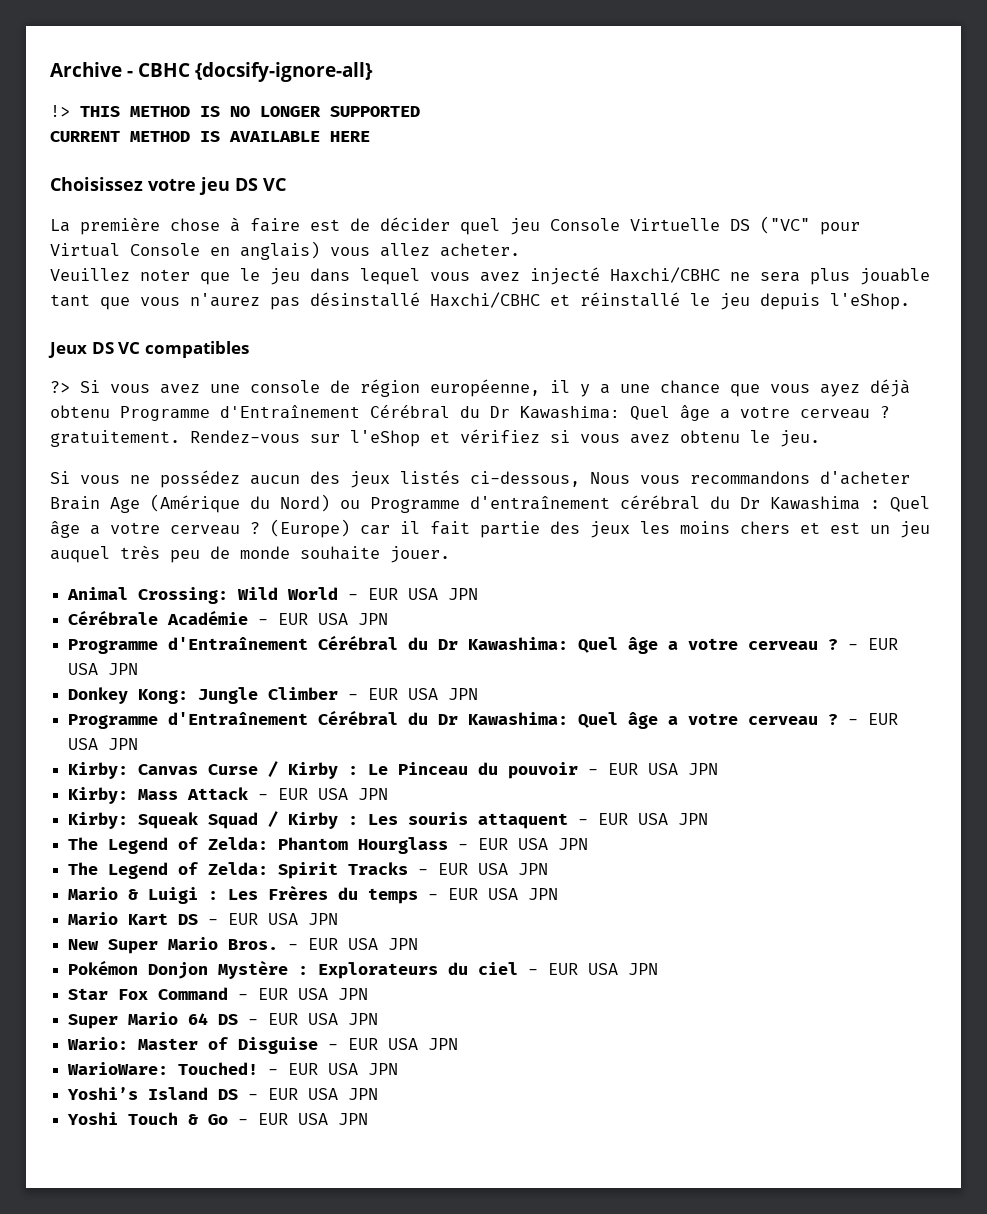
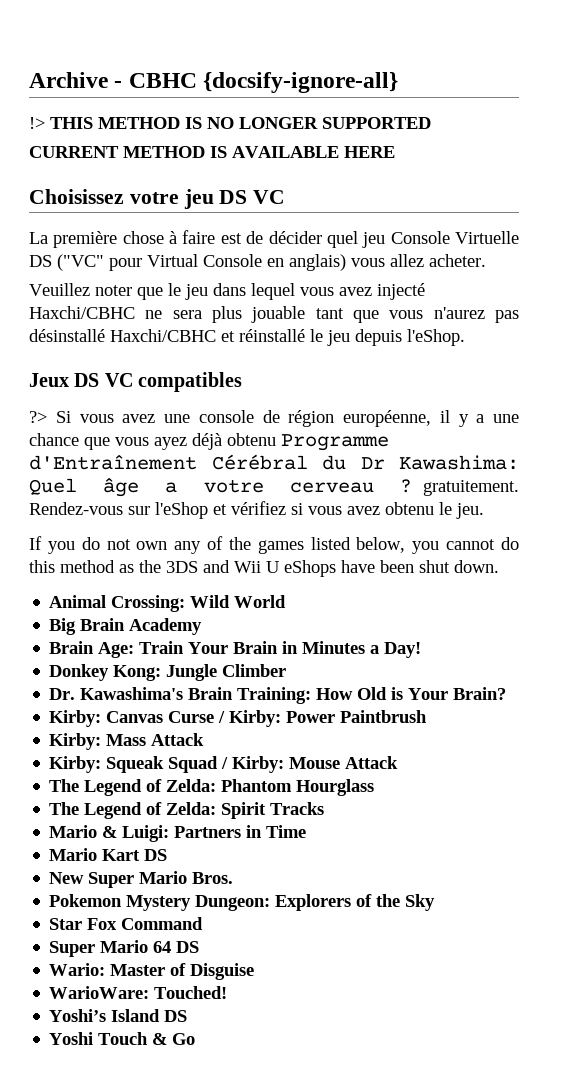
- Si vous ne possédez aucun des jeux listés ci-dessous, Nous vous recommandons d'acheter Brain Age (Amérique du Nord) ou Programme d'entraînement cérébral du Dr Kawashima : Quel âge a votre cerveau ? (Europe) car il fait partie des jeux les moins chers et est un jeu auquel très peu de monde souhaite jouer.
- Animal Crossing: Wild World - EUR USA JPN
- Cérébrale Académie - EUR USA JPN
- Programme d'Entraînement Cérébral du Dr Kawashima: Quel âge a votre cerveau ? - EUR USA JPN
- Donkey Kong: Jungle Climber - EUR USA JPN
- Programme d'Entraînement Cérébral du Dr Kawashima: Quel âge a votre cerveau ? - EUR USA JPN
- Kirby: Canvas Curse / Kirby : Le Pinceau du pouvoir - EUR USA JPN
+ If you do not own any of the games listed below, you cannot do this method as the 3DS and Wii U eShops have been shut down.
+ Animal Crossing: Wild World
+ Big Brain Academy
+ Brain Age: Train Your Brain in Minutes a Day!
+ Donkey Kong: Jungle Climber
+ Dr. Kawashima's Brain Training: How Old is Your Brain?
+ Kirby: Canvas Curse / Kirby: Power Paintbrush
- Kirby: Mass Attack - EUR USA JPN
+ Kirby: Mass Attack
- Kirby: Squeak Squad / Kirby : Les souris attaquent - EUR USA JPN
+ Kirby: Squeak Squad / Kirby: Mouse Attack
- The Legend of Zelda: Phantom Hourglass - EUR USA JPN
+ The Legend of Zelda: Phantom Hourglass
- The Legend of Zelda: Spirit Tracks - EUR USA JPN
- Mario & Luigi : Les Frères du temps - EUR USA JPN
+ The Legend of Zelda: Spirit Tracks
+ Mario & Luigi: Partners in Time
- Mario Kart DS - EUR USA JPN
+ Mario Kart DS
- New Super Mario Bros. - EUR USA JPN
- Pokémon Donjon Mystère : Explorateurs du ciel - EUR USA JPN
+ New Super Mario Bros.
+ Pokemon Mystery Dungeon: Explorers of the Sky
- Star Fox Command - EUR USA JPN
+ Star Fox Command
- Super Mario 64 DS - EUR USA JPN
+ Super Mario 64 DS
- Wario: Master of Disguise - EUR USA JPN
- WarioWare: Touched! - EUR USA JPN
+ Wario: Master of Disguise
+ WarioWare: Touched!
- Yoshi’s Island DS - EUR USA JPN
+ Yoshi’s Island DS
- Yoshi Touch & Go - EUR USA JPN
+ Yoshi Touch & Go

